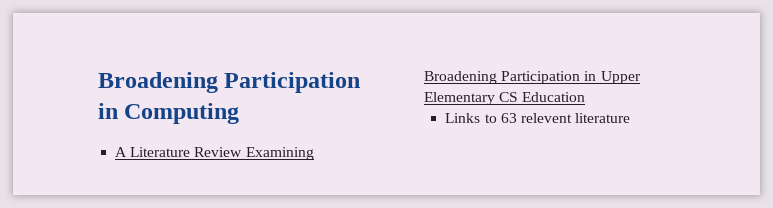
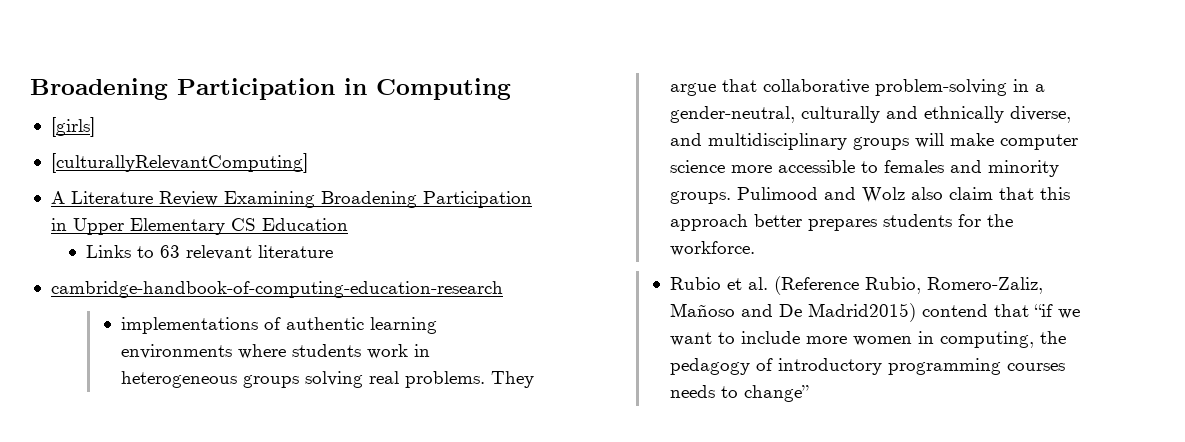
+ [girls]
+ [culturallyRelevantComputing]
- Links to 63 relevent literature
+ Links to 63 relevant literature
+ cambridge-handbook-of-computing-education-research
+ implementations of authentic learning environments where students work in heterogeneous groups solving real problems. They argue that collaborative problem-solving in a gender-neutral, culturally and ethnically diverse, and multidisciplinary groups will make computer science more accessible to females and minority groups. Pulimood and Wolz also claim that this approach better prepares students for the workforce.
+ Rubio et al. (Reference Rubio, Romero-Zaliz, Mañoso and De Madrid2015) contend that “if we want to include more women in computing, the pedagogy of introductory programming courses needs to change”

